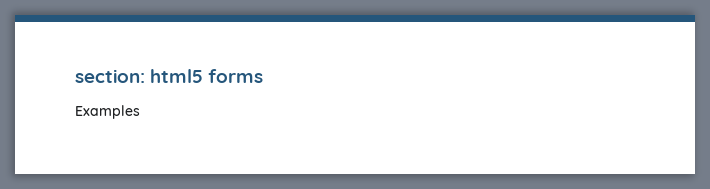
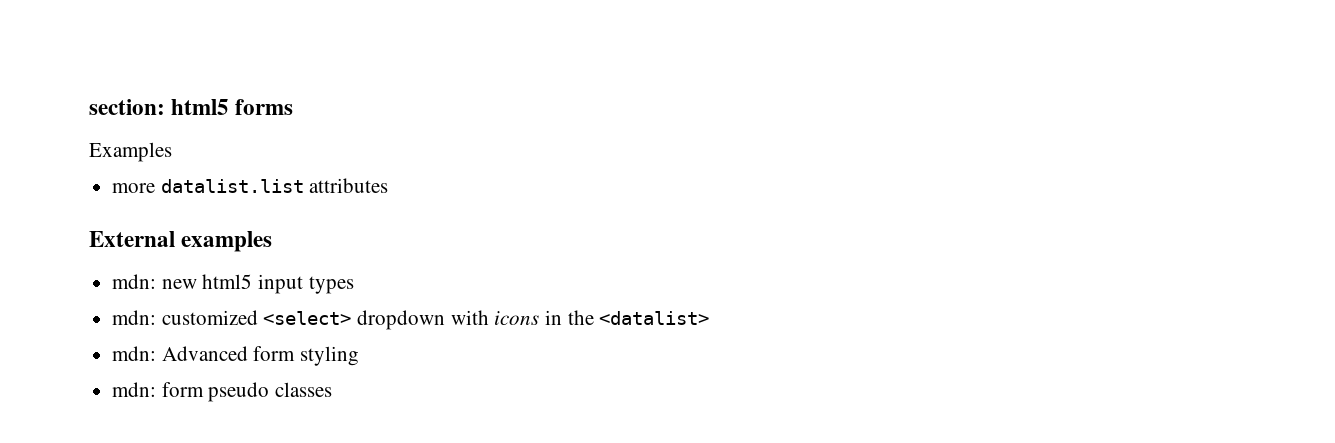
+ more datalist.list attributes
+ External examples
+ mdn: new html5 input types
+ mdn: customized <select> dropdown with icons in the <datalist>
+ mdn: Advanced form styling
+ mdn: form pseudo classes

